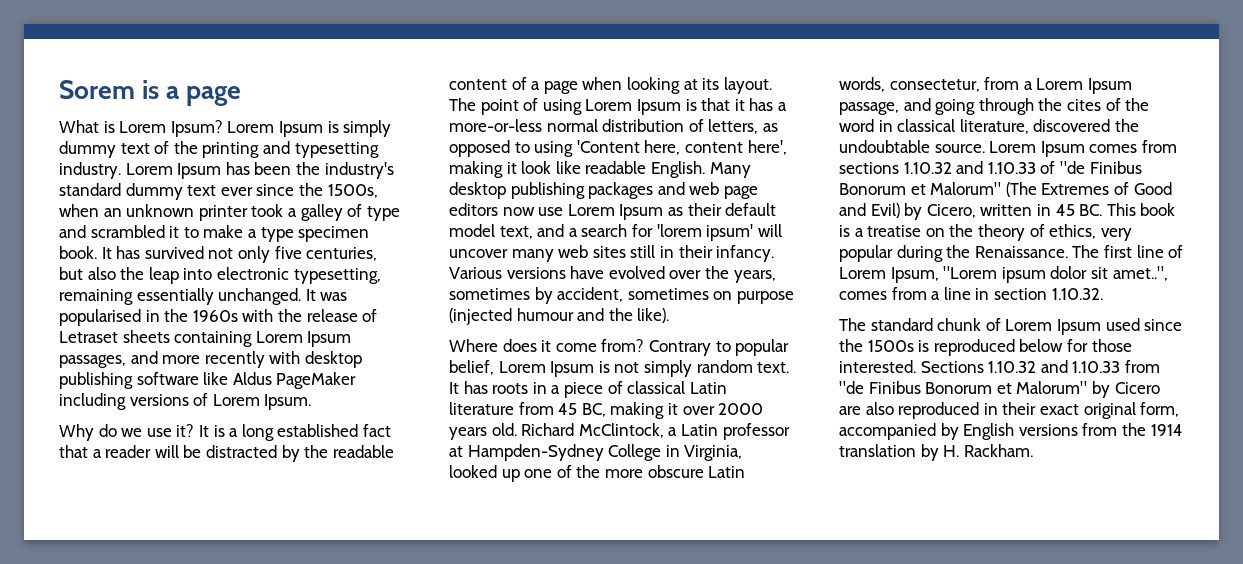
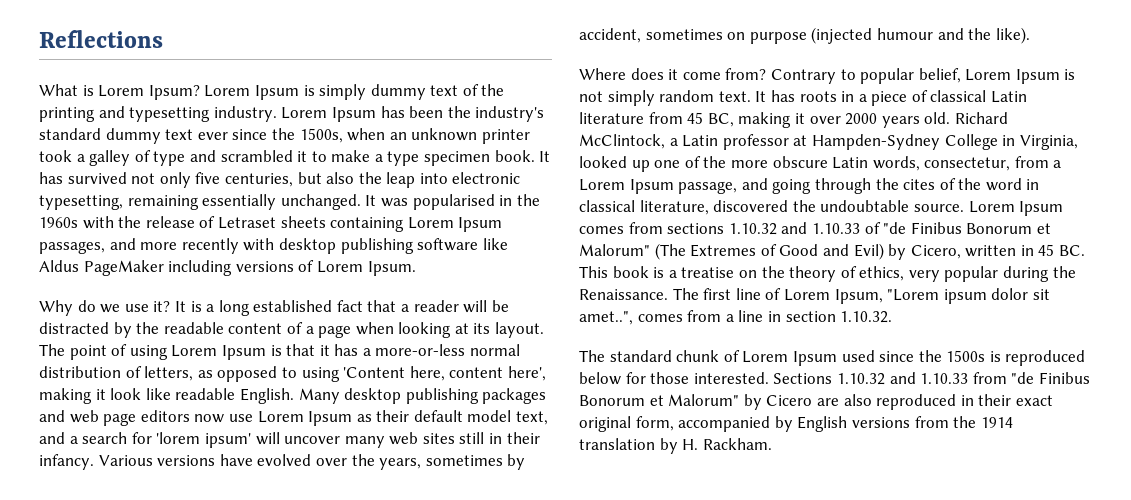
- Sorem is a page
+ Reflections

